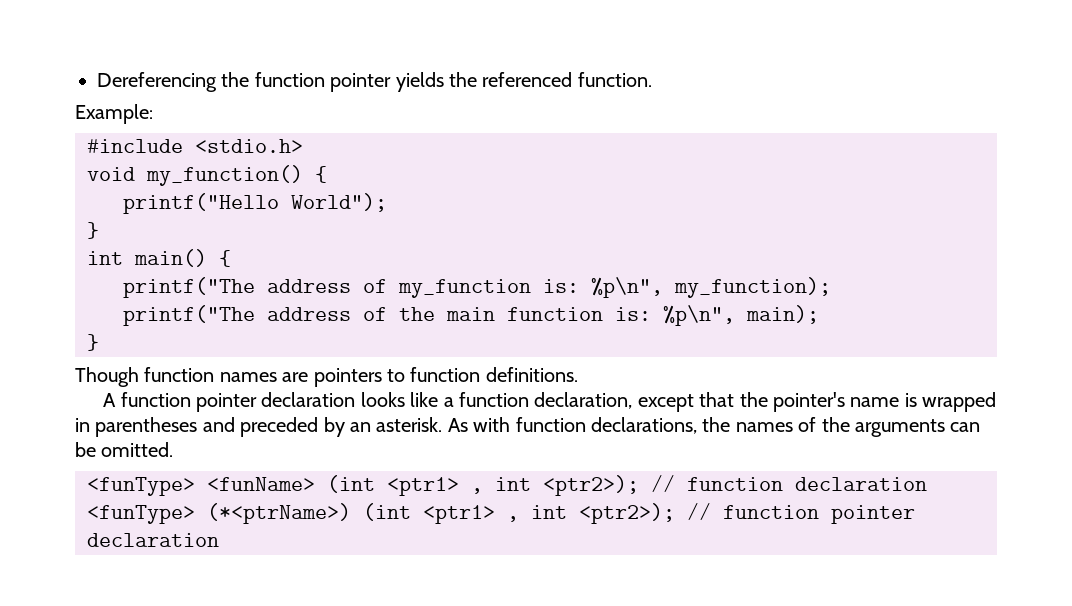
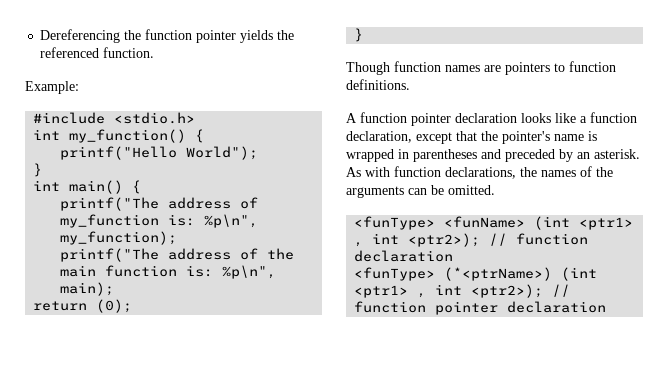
- void my_function() {
+ int my_function() {
+ return (0);

